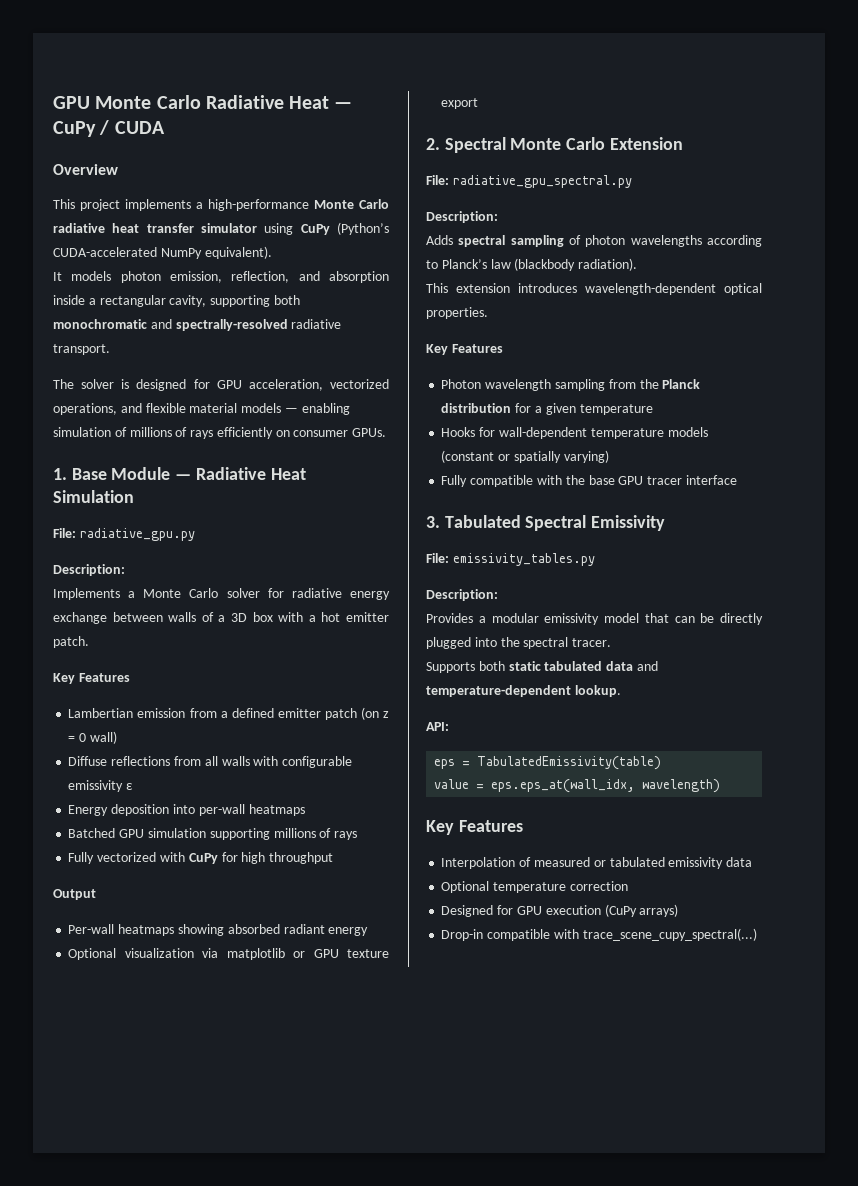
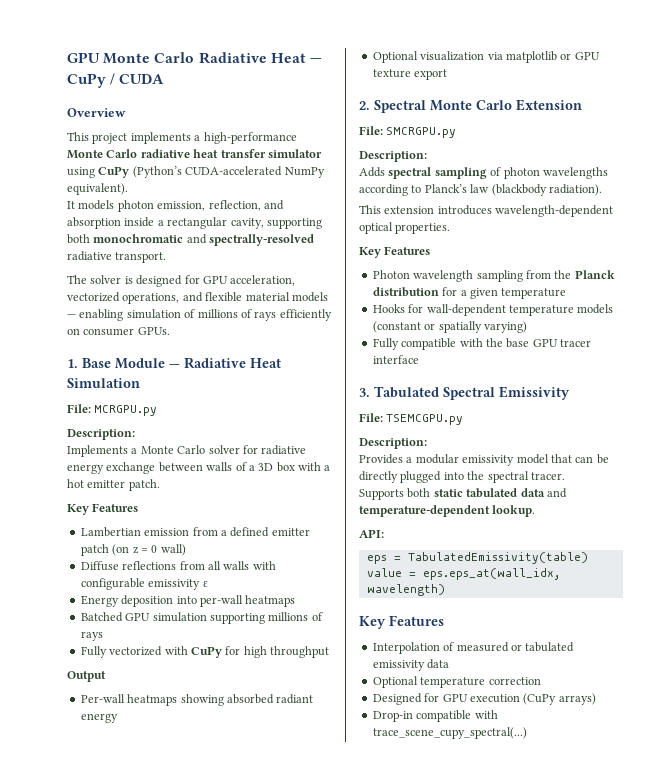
- File: radiative_gpu.py
+ File: MCRGPU.py
- File: radiative_gpu_spectral.py
+ File: SMCRGPU.py
- File: emissivity_tables.py
+ File: TSEMCGPU.py

